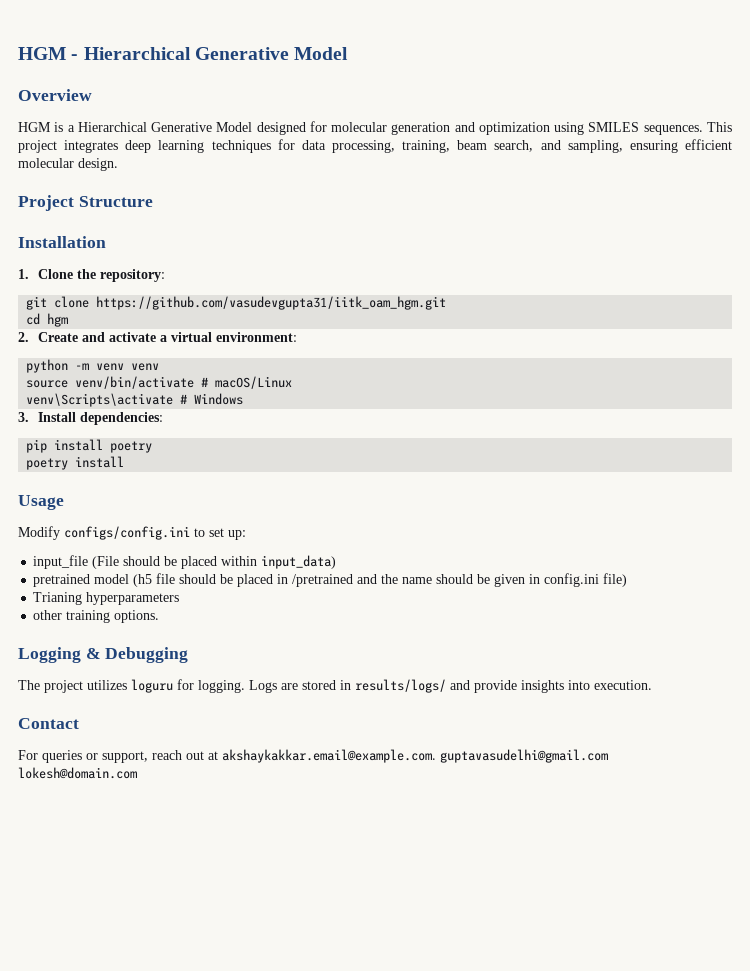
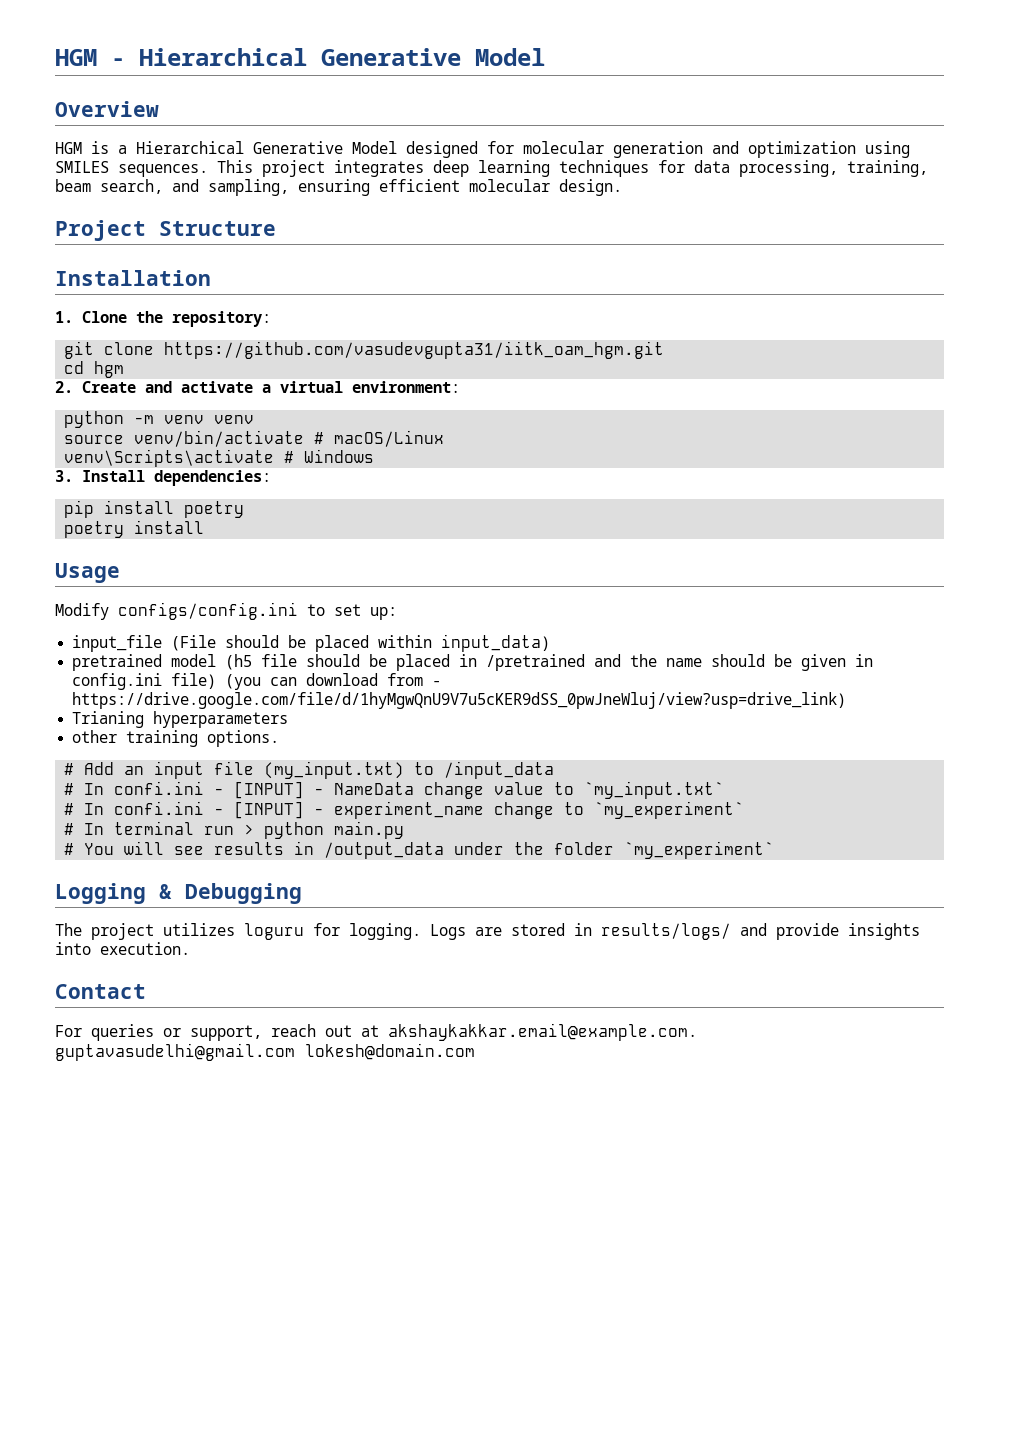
- pretrained model (h5 file should be placed in /pretrained and the name should be given in config.ini file)
+ pretrained model (h5 file should be placed in /pretrained and the name should be given in config.ini file) (you can download from - https://drive.google.com/file/d/1hyMgwQnU9V7u5cKER9dSS_0pwJneWluj/view?usp=drive_link)
+ # Add an input file (my_input.txt) to /input_data
+ # In confi.ini - [INPUT] - NameData change value to `my_input.txt`
+ # In confi.ini - [INPUT] - experiment_name change to `my_experiment`
+ # In terminal run > python main.py
+ # You will see results in /output_data under the folder `my_experiment`

